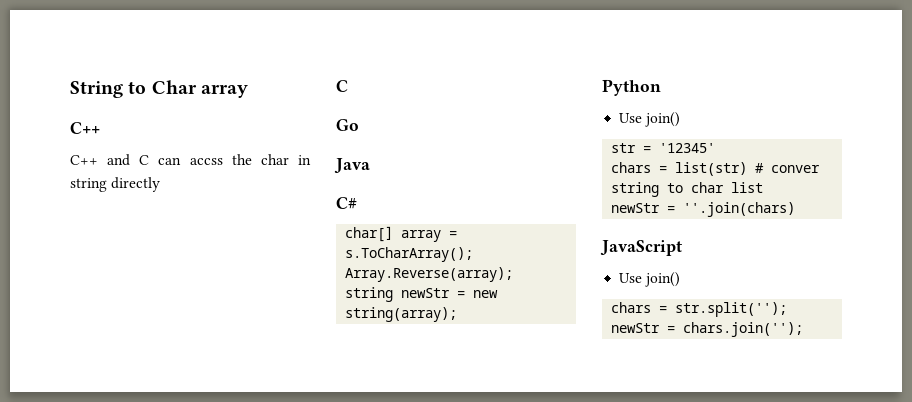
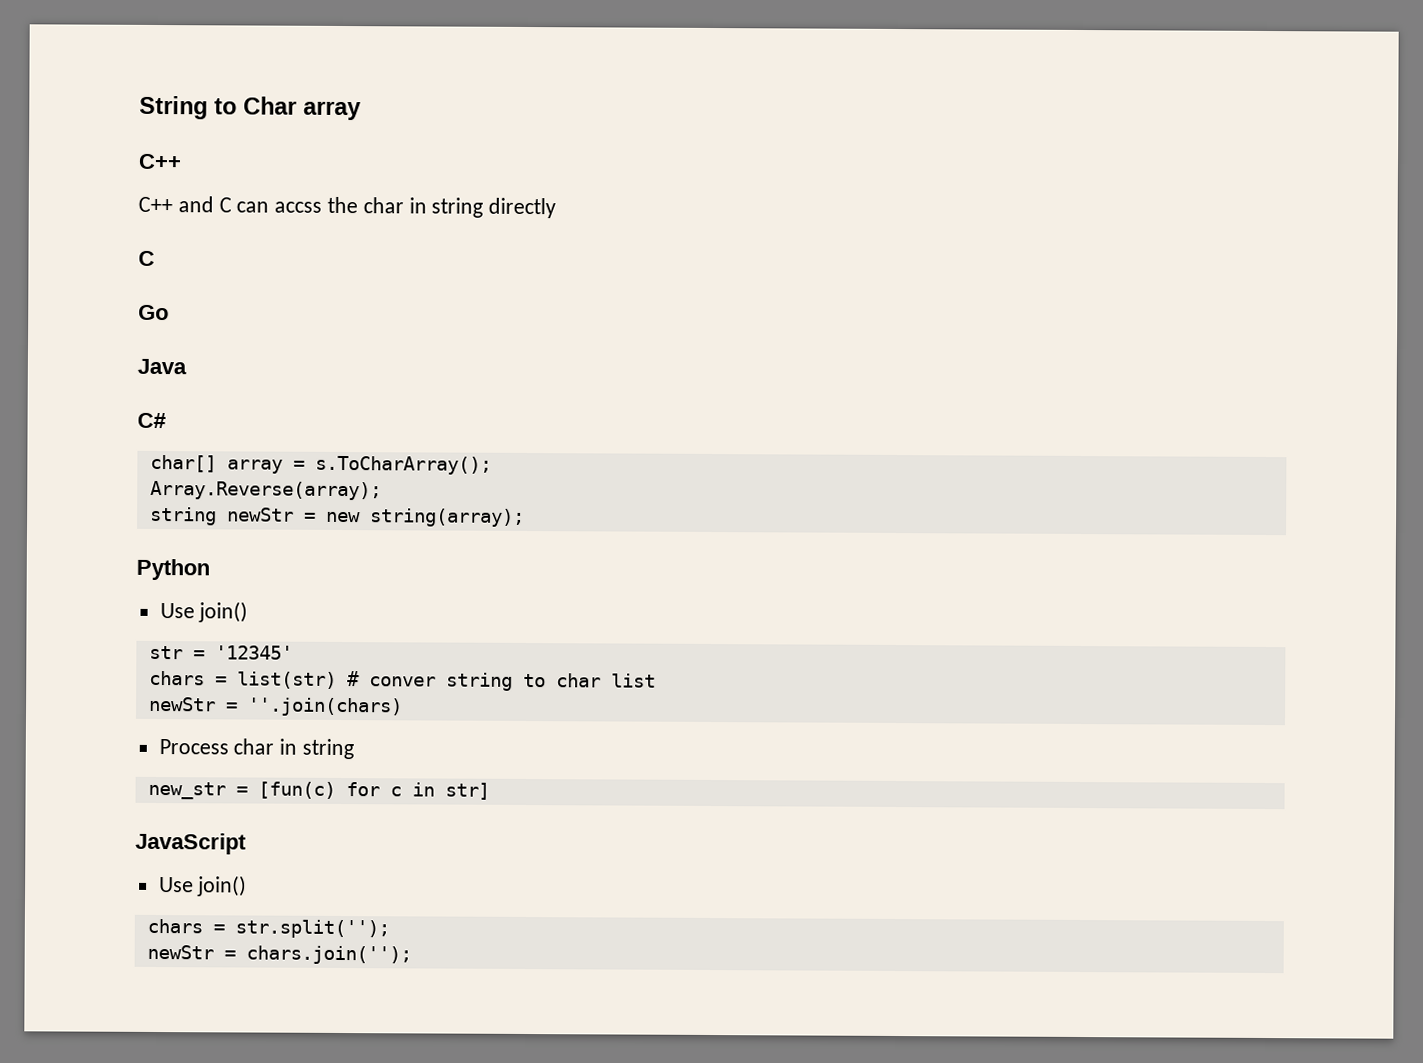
+ Process char in string
+ new_str = [fun(c) for c in str]

